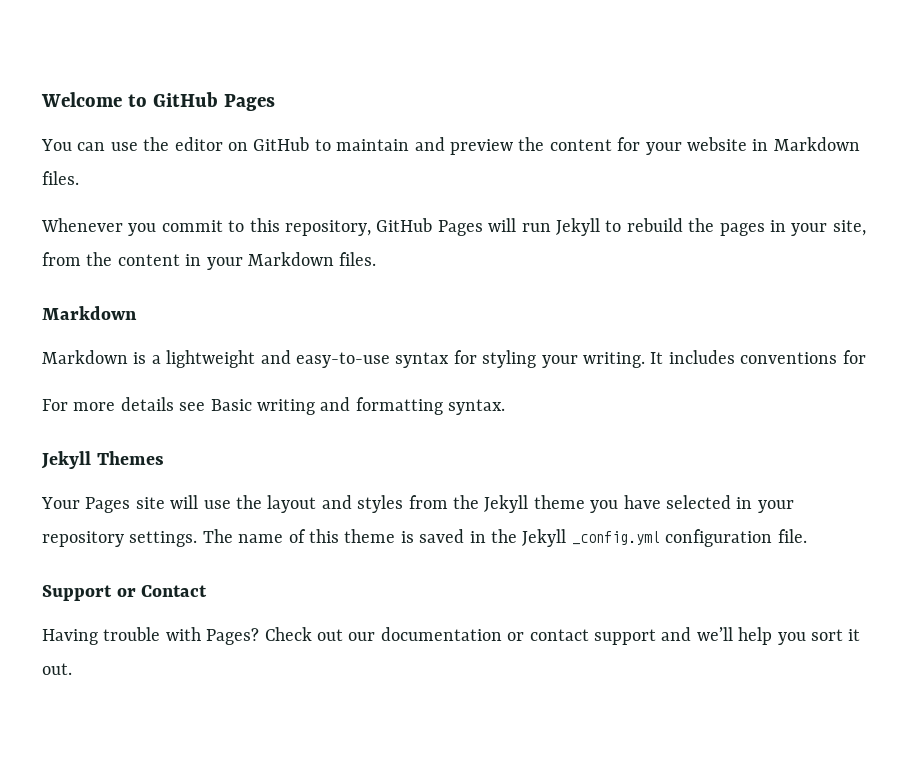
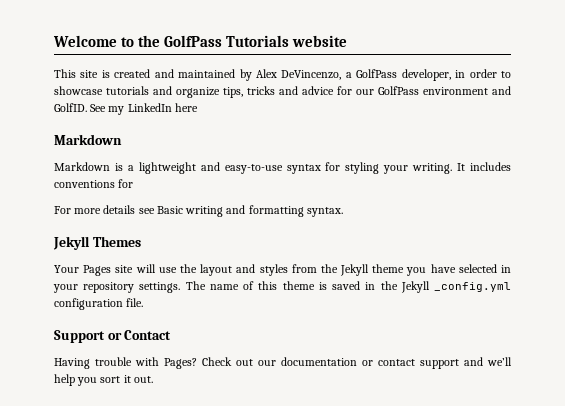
- Welcome to GitHub Pages
- You can use the editor on GitHub to maintain and preview the content for your website in Markdown files.
- Whenever you commit to this repository, GitHub Pages will run Jekyll to rebuild the pages in your site, from the content in your Markdown files.
+ Welcome to the GolfPass Tutorials website
+ This site is created and maintained by Alex DeVincenzo, a GolfPass developer, in order to showcase tutorials and organize tips, tricks and advice for our GolfPass environment and GolfID. See my LinkedIn here

